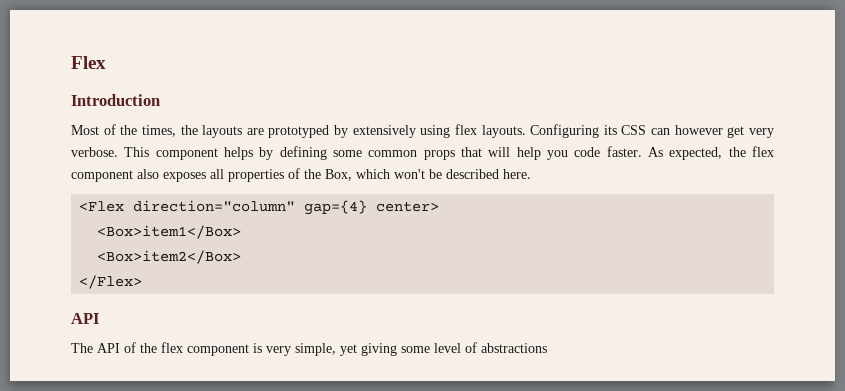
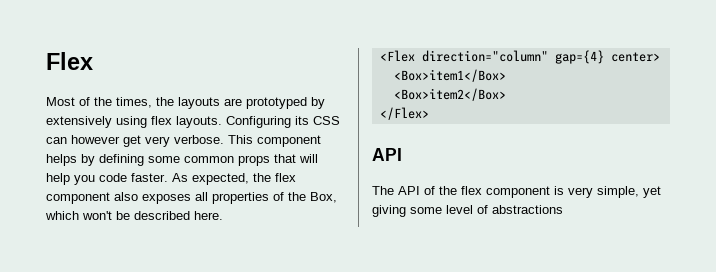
- Introduction

